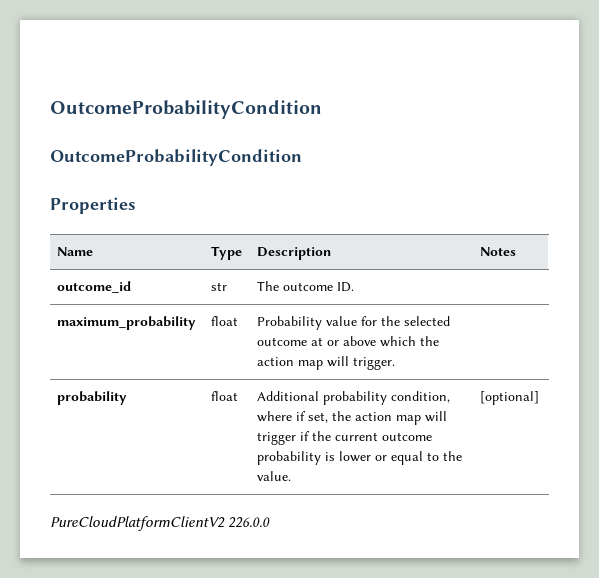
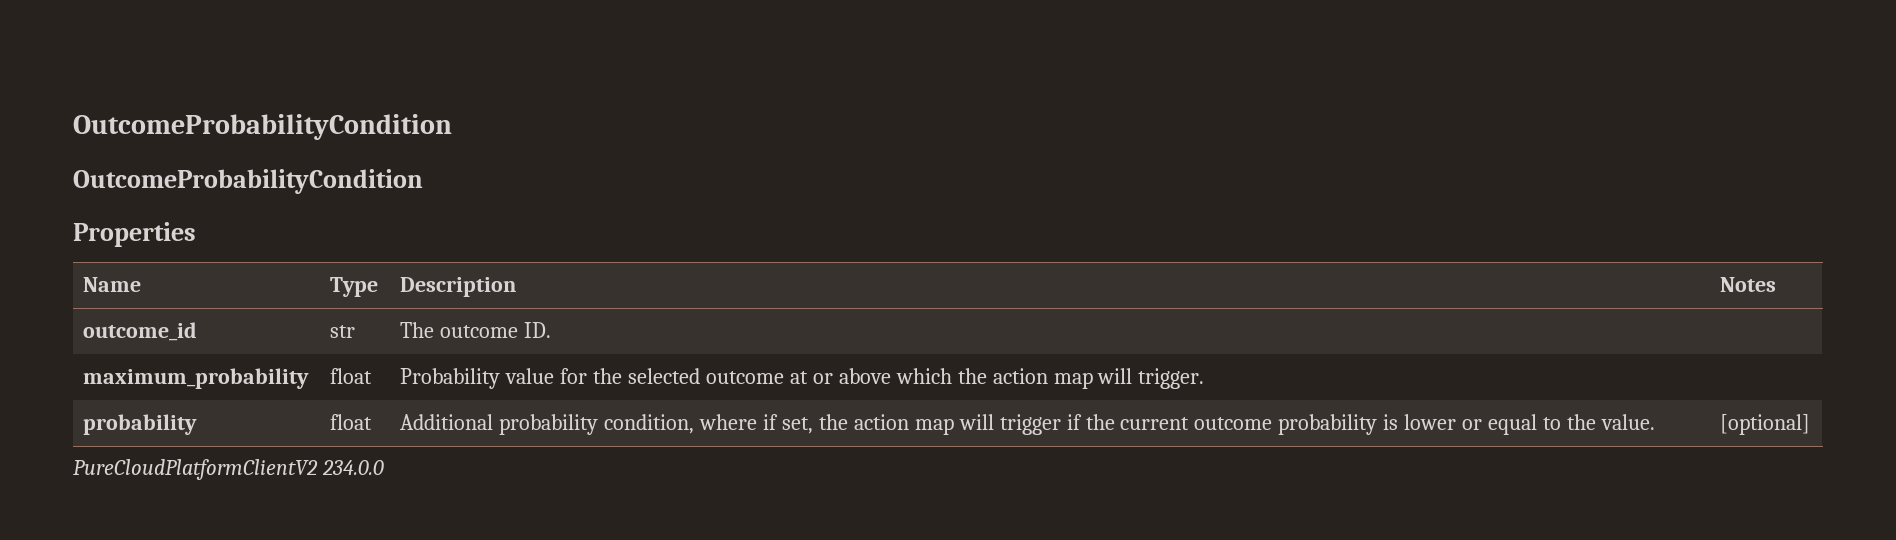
- PureCloudPlatformClientV2 226.0.0
+ PureCloudPlatformClientV2 234.0.0

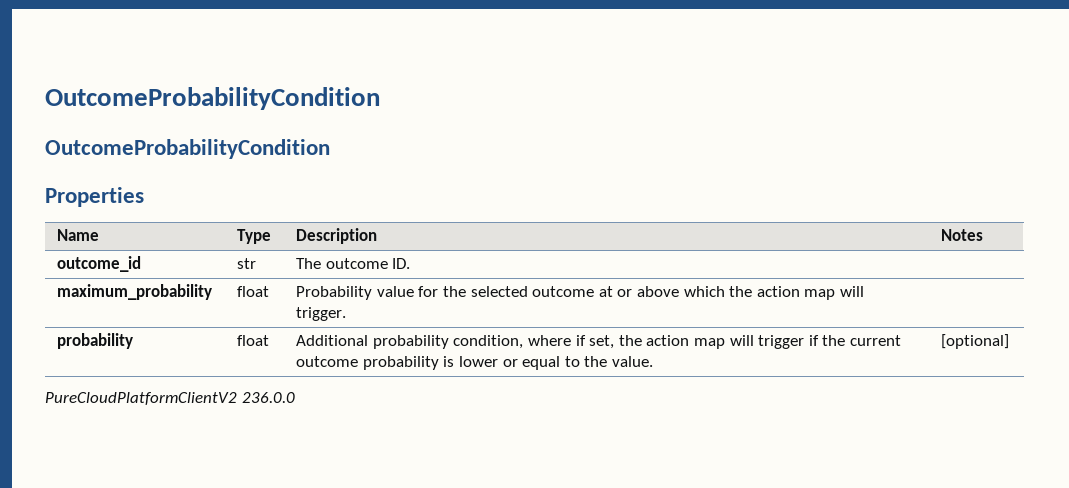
- PureCloudPlatformClientV2 234.0.0
+ PureCloudPlatformClientV2 236.0.0

